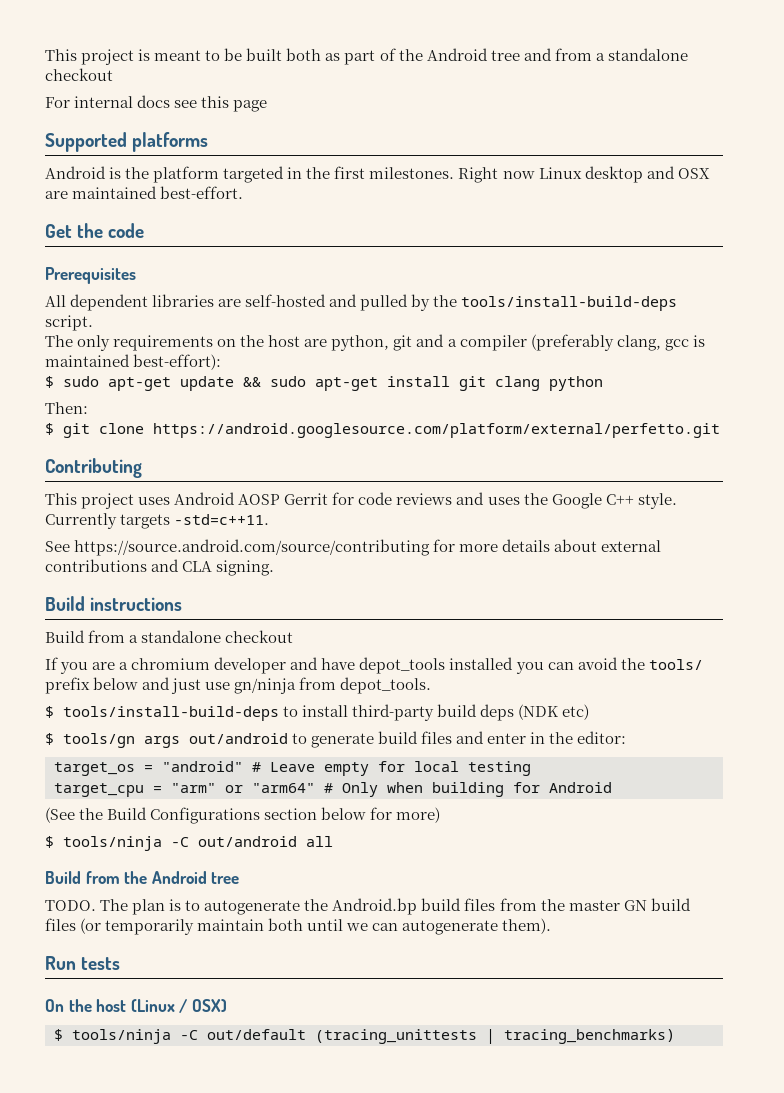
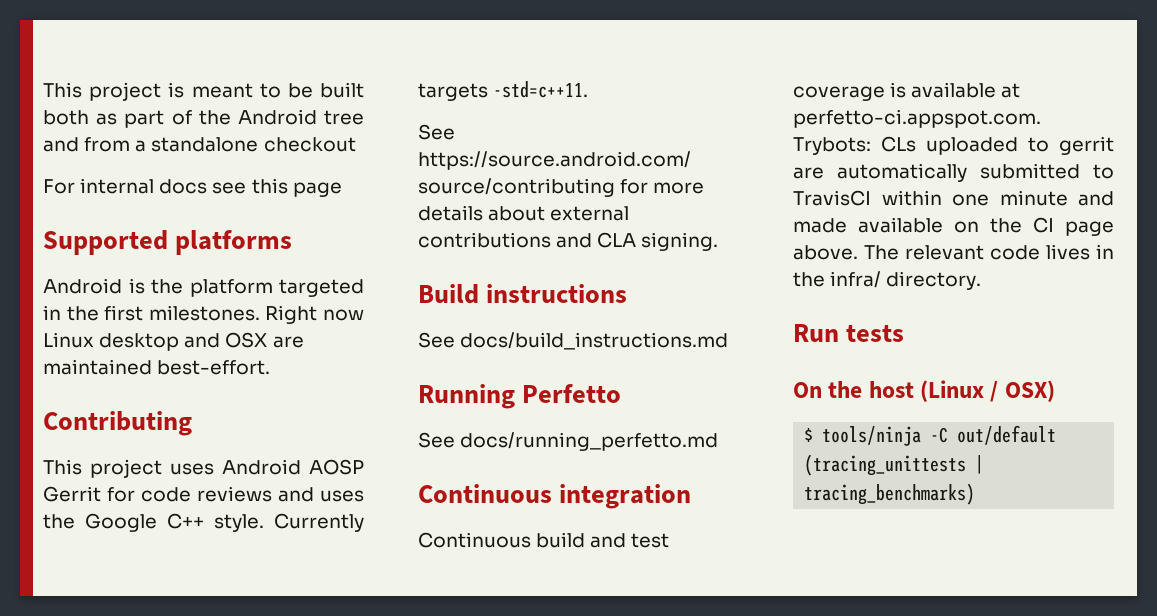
- Get the code
- Prerequisites
- All dependent libraries are self-hosted and pulled by the tools/install-build-deps script.
- The only requirements on the host are python, git and a compiler (preferably clang, gcc is maintained best-effort):
- $ sudo apt-get update && sudo apt-get install git clang python
- Then:
- $ git clone https://android.googlesource.com/platform/external/perfetto.git
- Build from a standalone checkout
- If you are a chromium developer and have depot_tools installed you can avoid the tools/ prefix below and just use gn/ninja from depot_tools.
- $ tools/install-build-deps to install third-party build deps (NDK etc)
- $ tools/gn args out/android to generate build files and enter in the editor:
- target_os = "android" # Leave empty for local testing
- target_cpu = "arm" or "arm64" # Only when building for Android
- (See the Build Configurations section below for more)
- $ tools/ninja -C out/android all
- Build from the Android tree
- TODO. The plan is to autogenerate the Android.bp build files from the master GN build files (or temporarily maintain both until we can autogenerate them).
+ See docs/build_instructions.md
+ Running Perfetto
+ See docs/running_perfetto.md
+ Continuous integration
+ Continuous build and test coverage is available at perfetto-ci.appspot.com. Trybots: CLs uploaded to gerrit are automatically submitted to TravisCI within one minute and made available on the CI page above. The relevant code lives in the infra/ directory.

